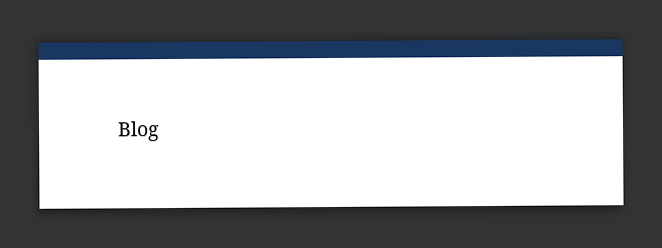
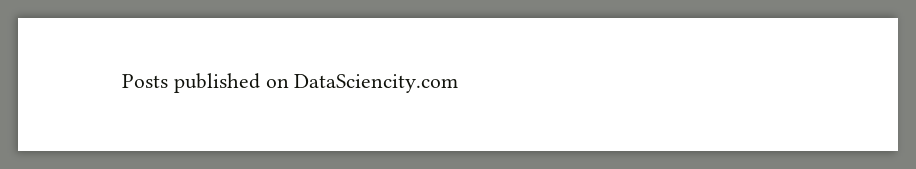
- Blog
+ Posts published on DataSciencity.com

